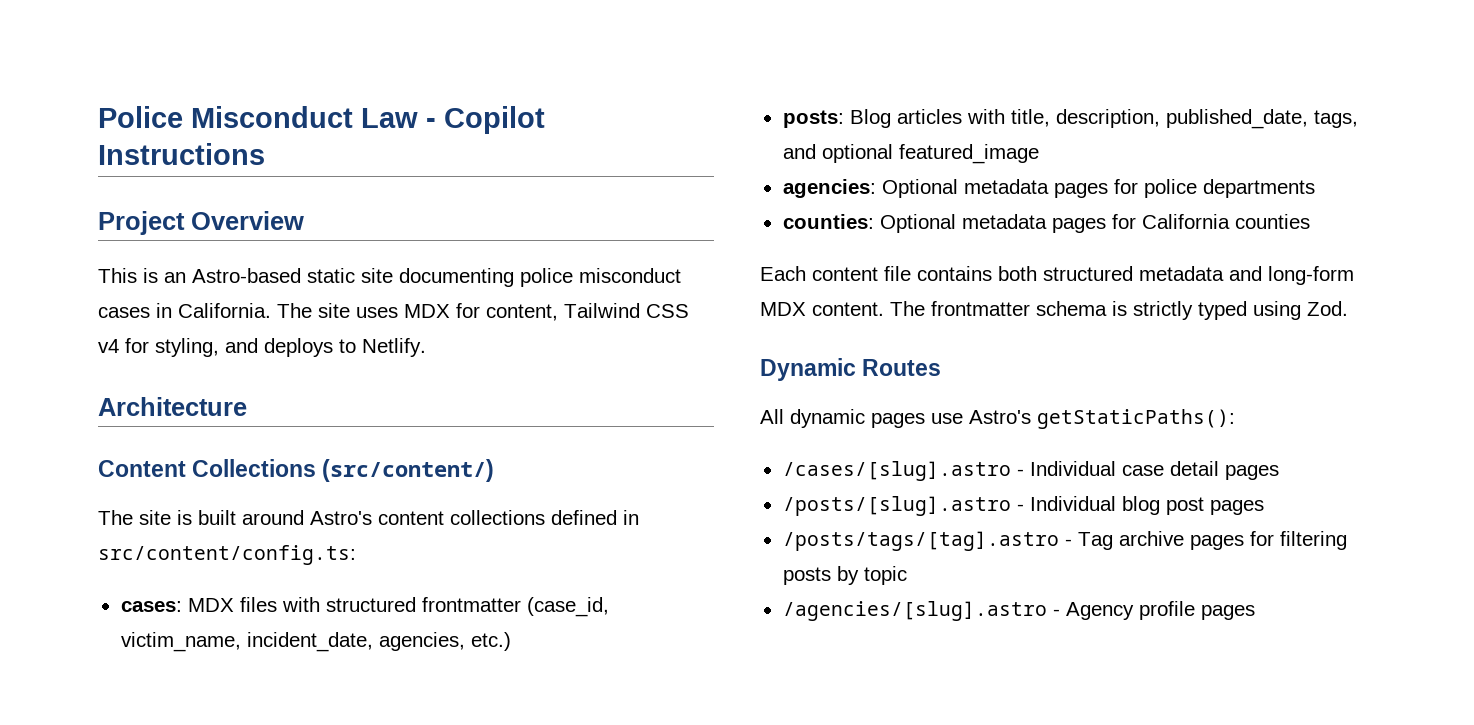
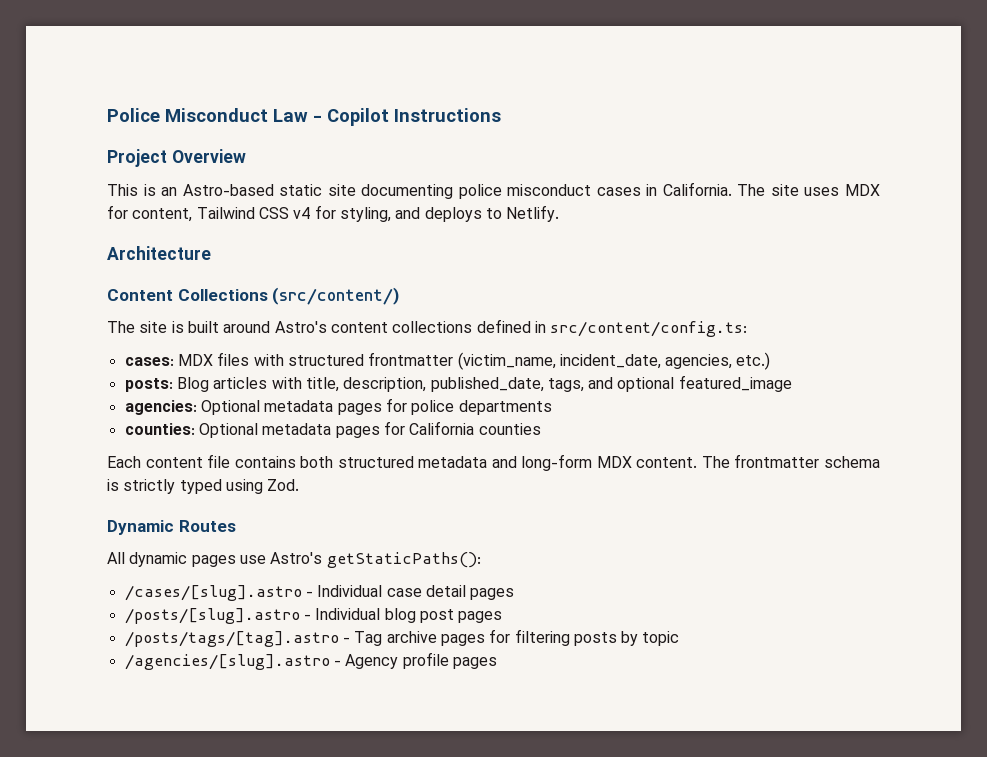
- cases: MDX files with structured frontmatter (case_id, victim_name, incident_date, agencies, etc.)
+ cases: MDX files with structured frontmatter (victim_name, incident_date, agencies, etc.)

